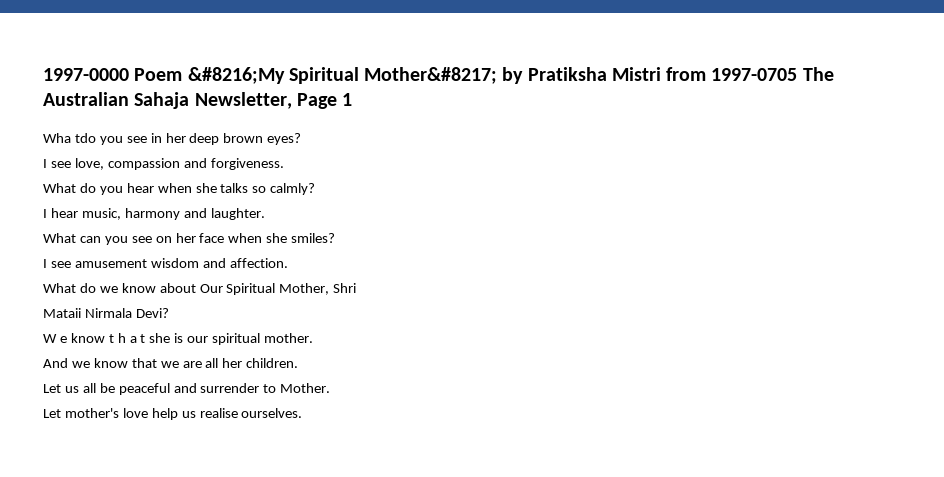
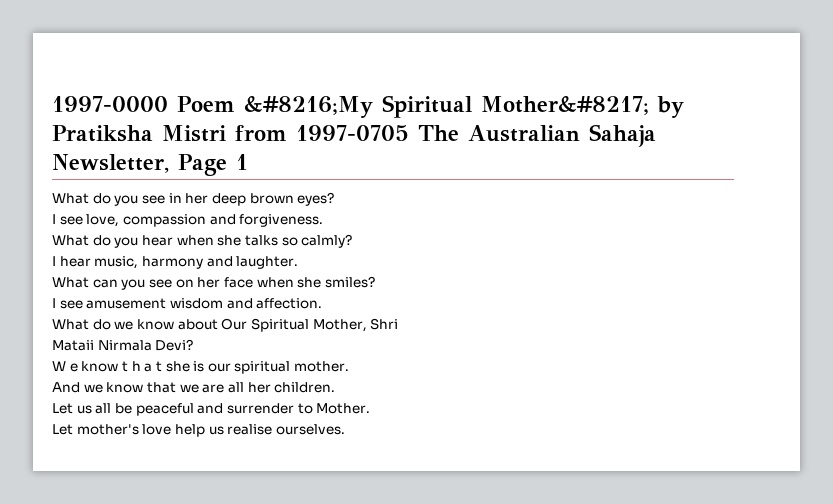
- Wha tdo you see in her deep brown eyes?
+ What do you see in her deep brown eyes?

